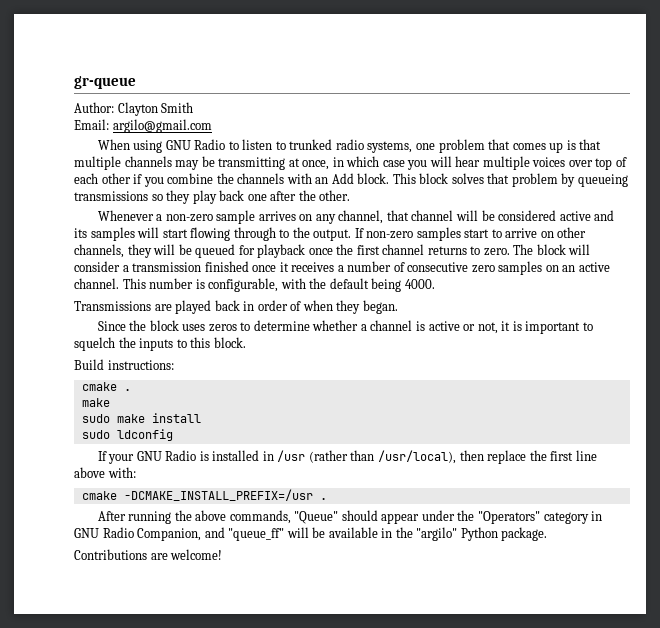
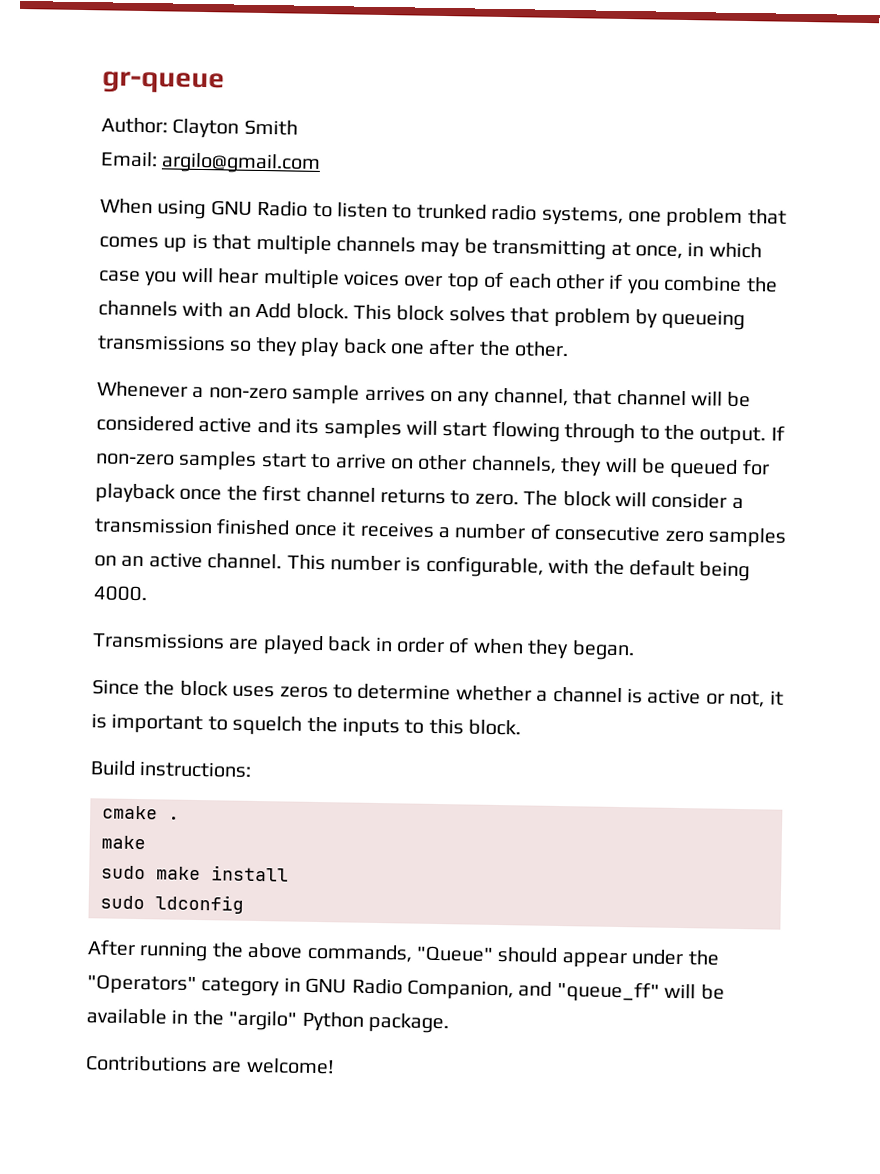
- If your GNU Radio is installed in /usr (rather than /usr/local), then replace the first line above with:
- cmake -DCMAKE_INSTALL_PREFIX=/usr .

